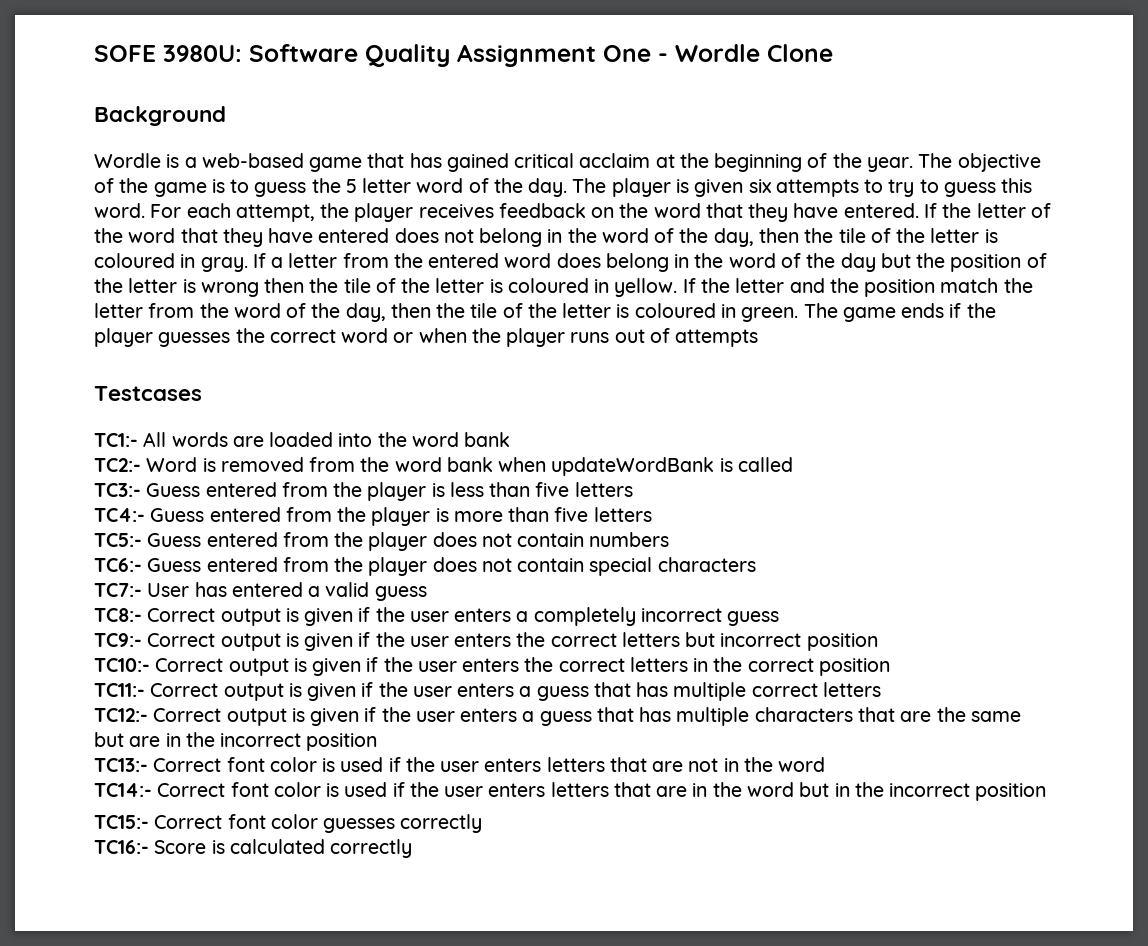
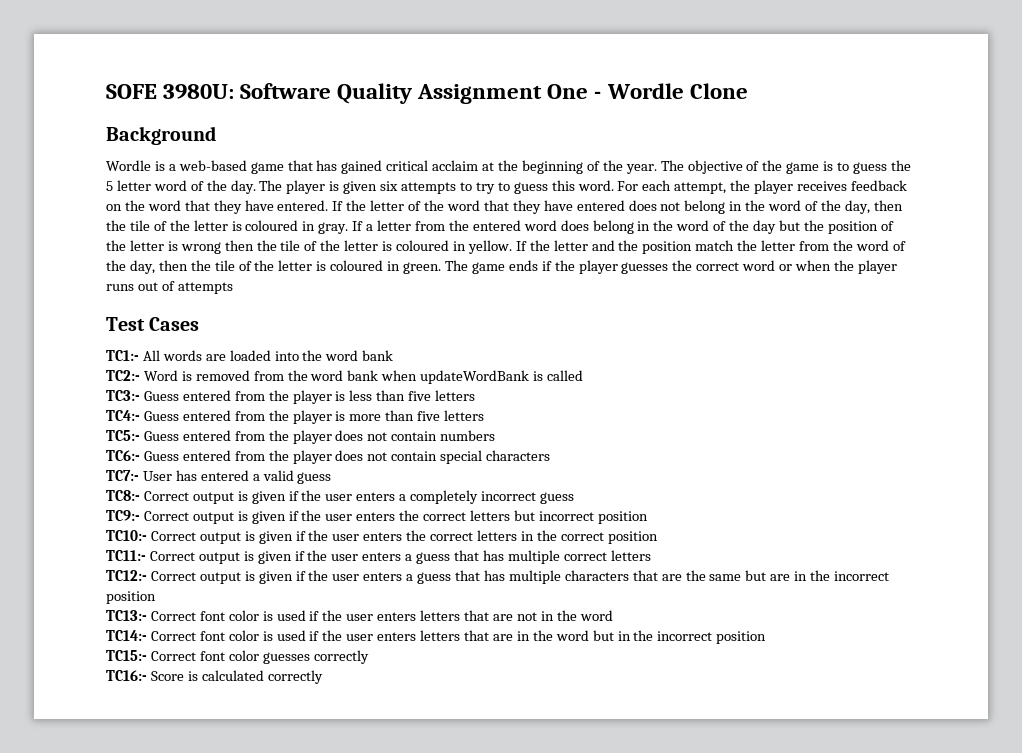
- Testcases
+ Test Cases

